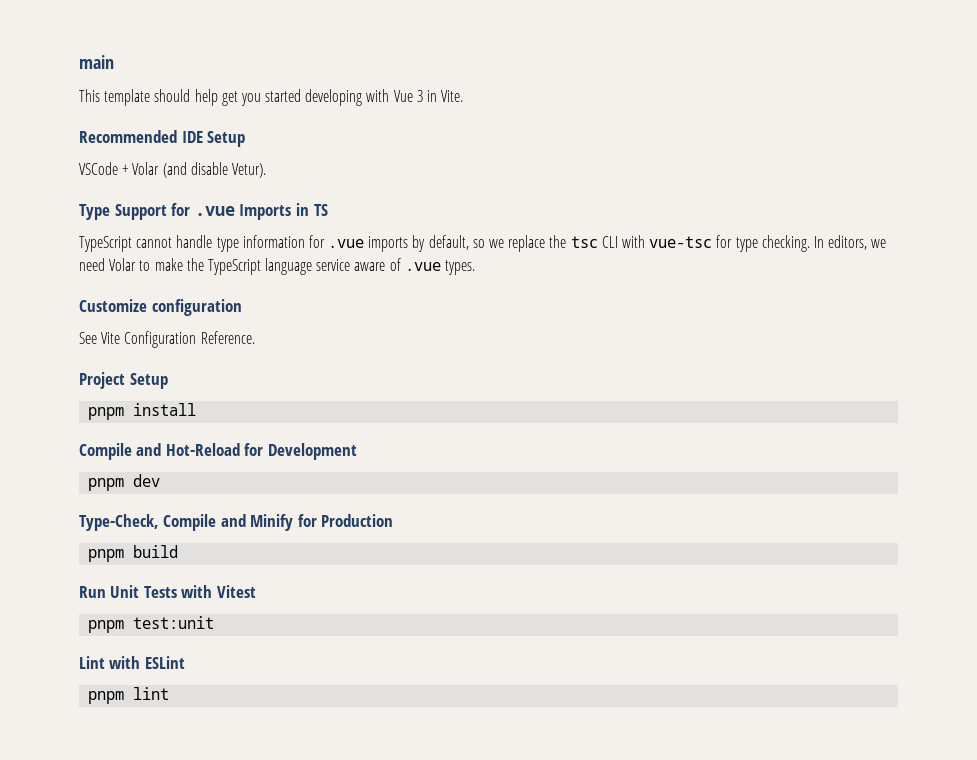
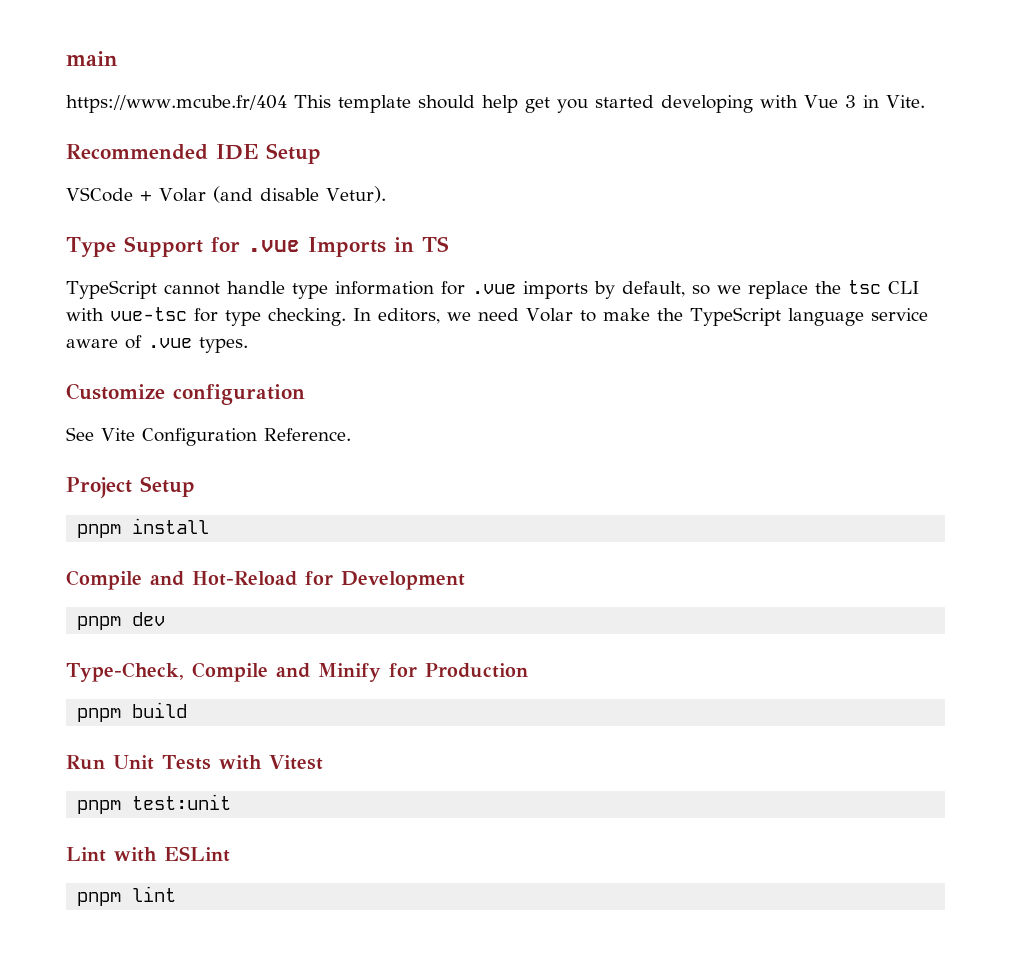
- This template should help get you started developing with Vue 3 in Vite.
+ https://www.mcube.fr/404 This template should help get you started developing with Vue 3 in Vite.

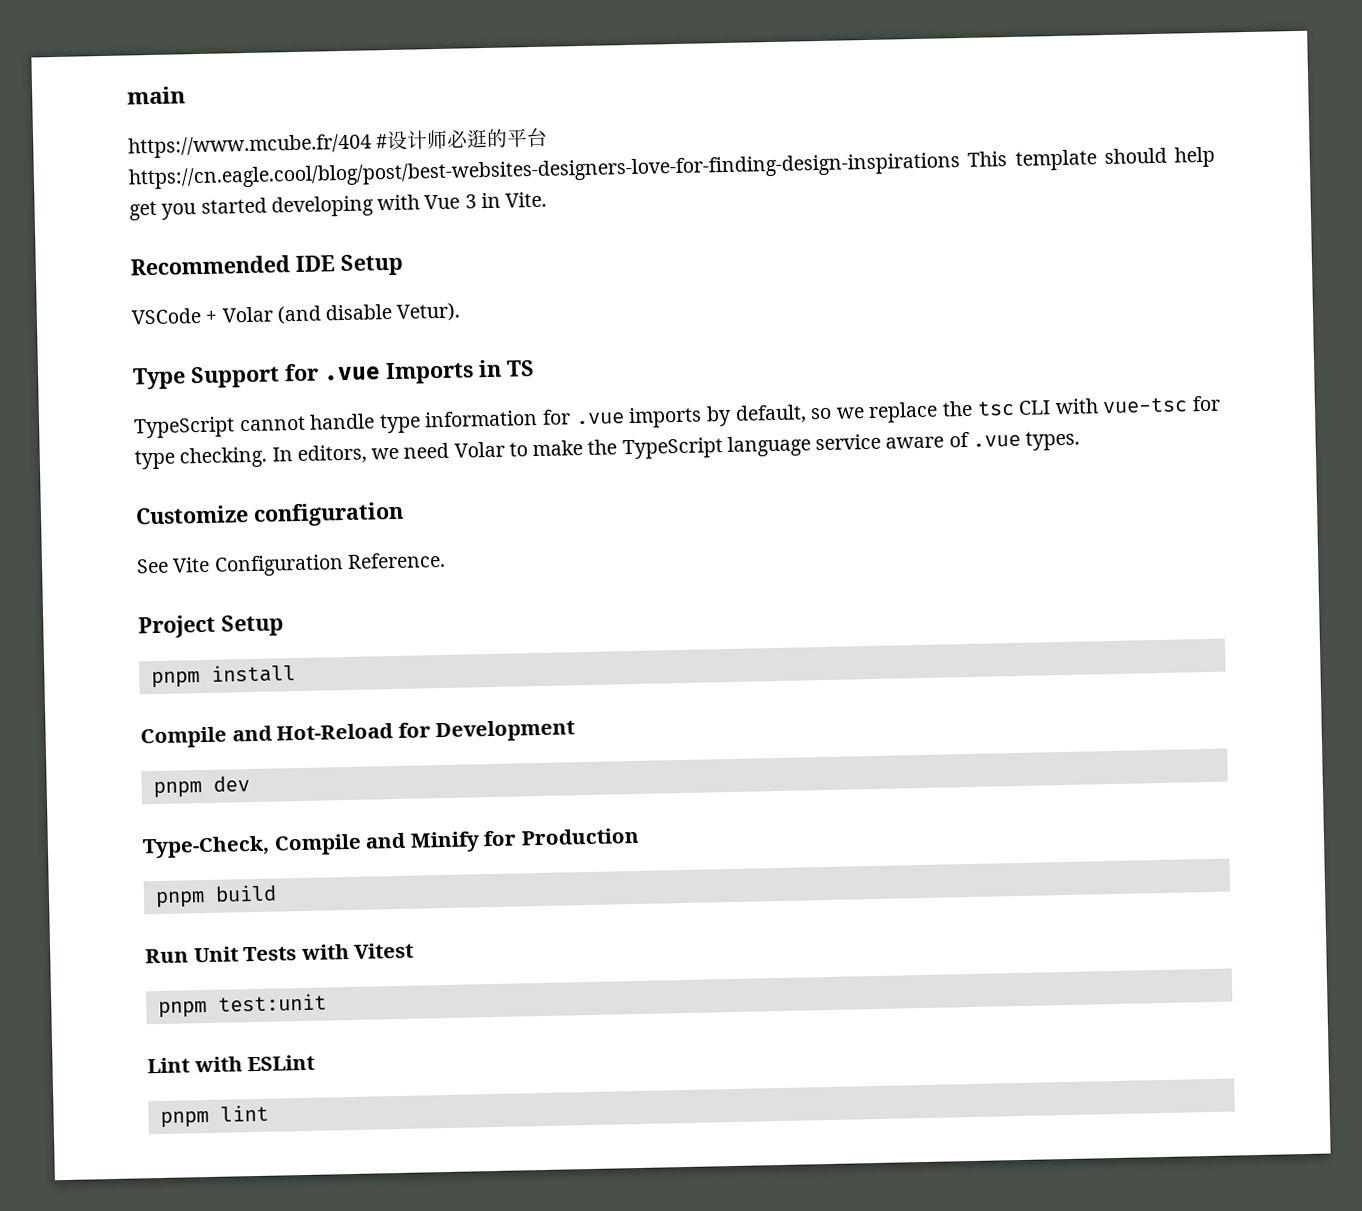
- https://www.mcube.fr/404 This template should help get you started developing with Vue 3 in Vite.
+ https://www.mcube.fr/404 #设计师必逛的平台https://cn.eagle.cool/blog/post/best-websites-designers-love-for-finding-design-inspirations This template should help get you started developing with Vue 3 in Vite.

